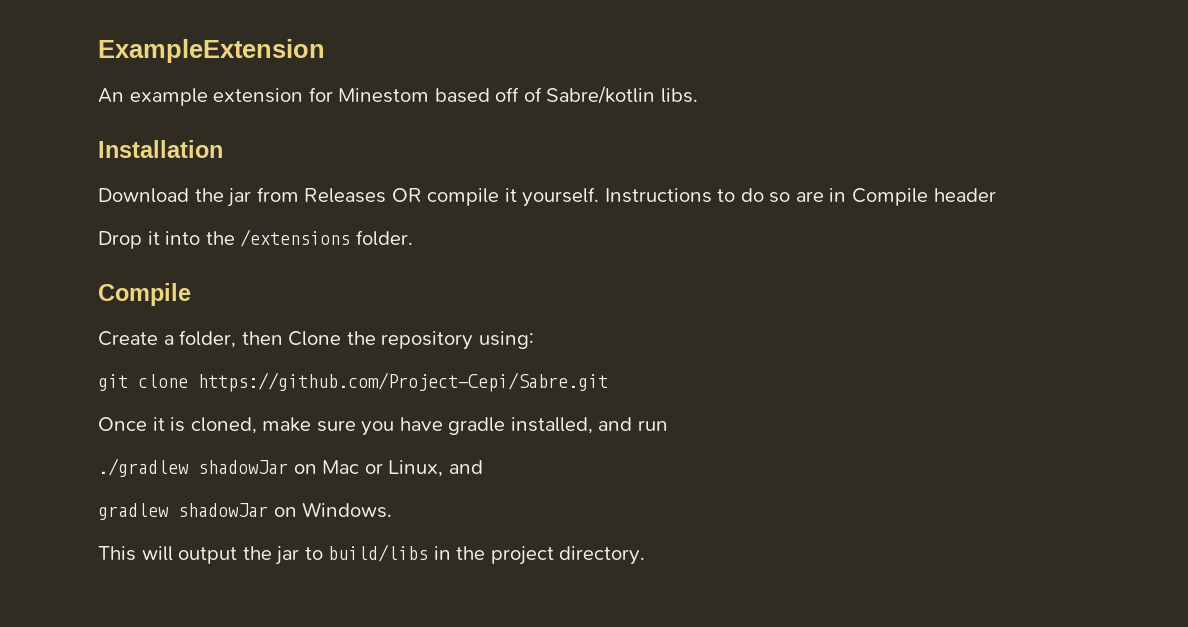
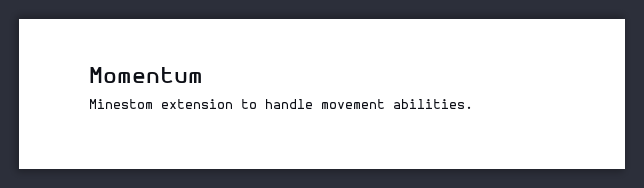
- ExampleExtension
- An example extension for Minestom based off of Sabre/kotlin libs.
- Installation
- Download the jar from Releases OR compile it yourself. Instructions to do so are in Compile header
- Drop it into the /extensions folder.
- Compile
- Create a folder, then Clone the repository using:
- git clone https://github.com/Project-Cepi/Sabre.git
- Once it is cloned, make sure you have gradle installed, and run
- ./gradlew shadowJar on Mac or Linux, and
- gradlew shadowJar on Windows.
- This will output the jar to build/libs in the project directory.
+ Momentum
+ Minestom extension to handle movement abilities.

